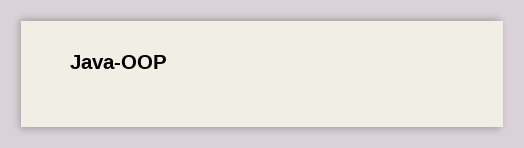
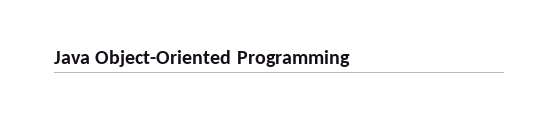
- Java-OOP
+ Java Object-Oriented Programming

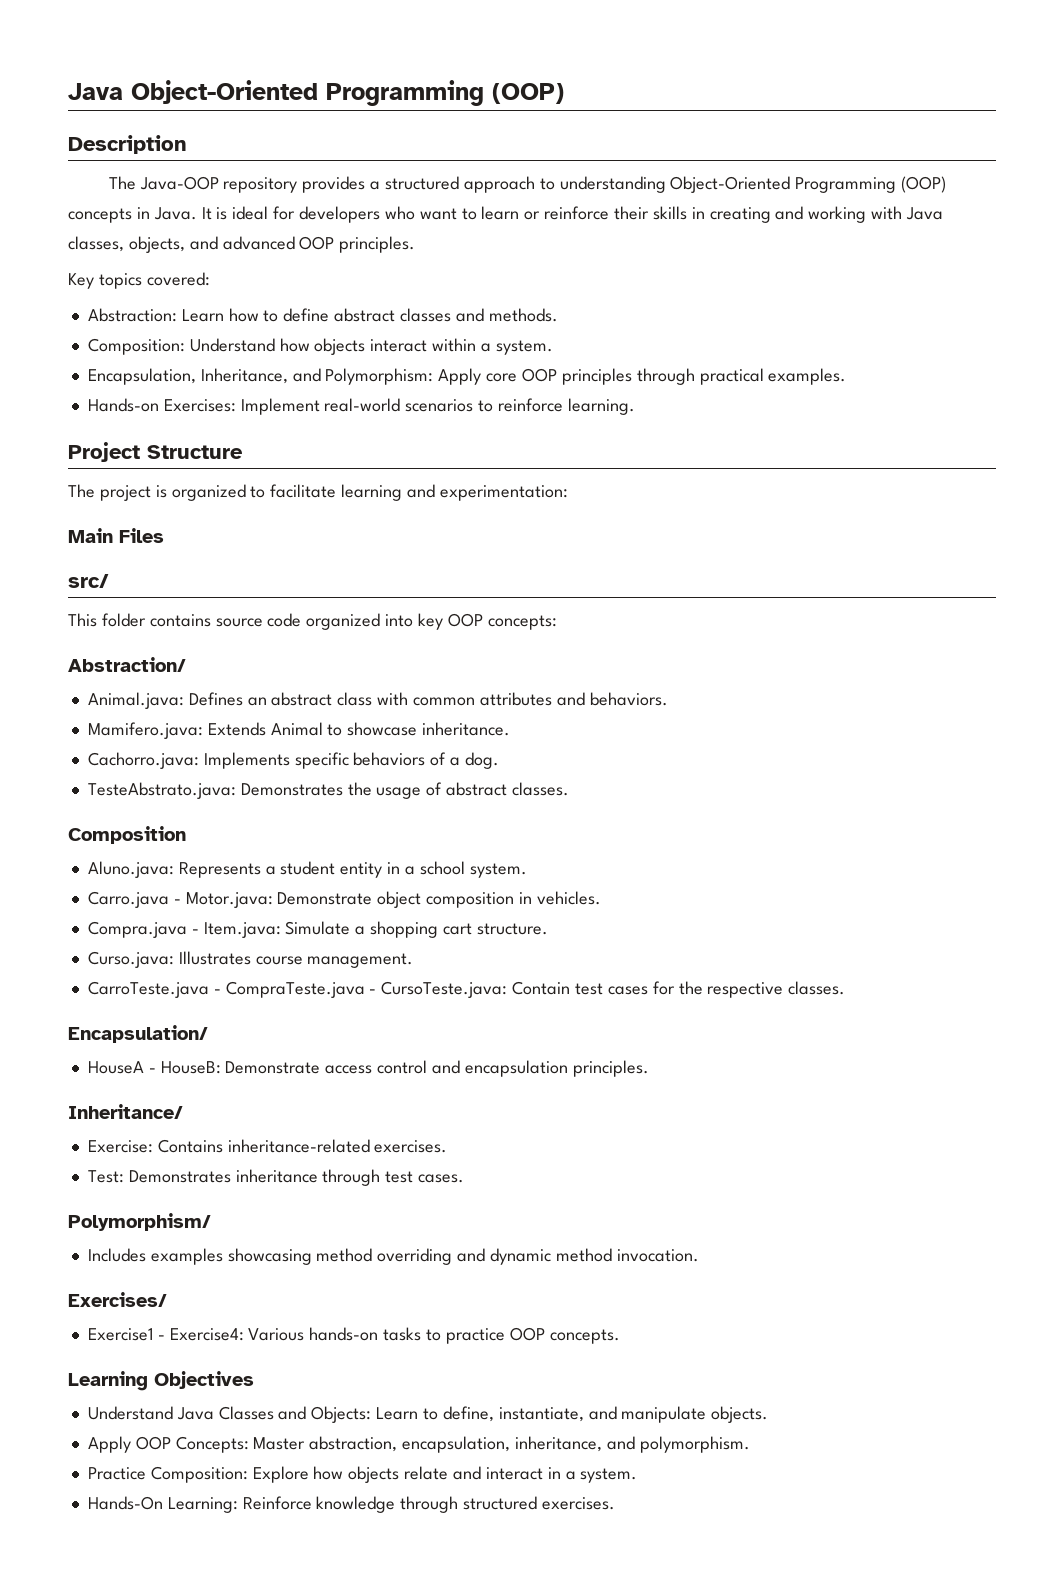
- Java Object-Oriented Programming
+ Java Object-Oriented Programming (OOP)
+ Description
+ The Java-OOP repository provides a structured approach to understanding Object-Oriented Programming (OOP) concepts in Java. It is ideal for developers who want to learn or reinforce their skills in creating and working with Java classes, objects, and advanced OOP principles.
+ Key topics covered:
+ Abstraction: Learn how to define abstract classes and methods.
+ Composition: Understand how objects interact within a system.
+ Encapsulation, Inheritance, and Polymorphism: Apply core OOP principles through practical examples.
+ Hands-on Exercises: Implement real-world scenarios to reinforce learning.
+ Project Structure
+ The project is organized to facilitate learning and experimentation:
+ Main Files
+ src/
+ This folder contains source code organized into key OOP concepts:
+ Abstraction/
+ Animal.java: Defines an abstract class with common attributes and behaviors.
+ Mamifero.java: Extends Animal to showcase inheritance.
+ Cachorro.java: Implements specific behaviors of a dog.
+ TesteAbstrato.java: Demonstrates the usage of abstract classes.
+ Composition
+ Aluno.java: Represents a student entity in a school system.
+ Carro.java - Motor.java: Demonstrate object composition in vehicles.
+ Compra.java - Item.java: Simulate a shopping cart structure.
+ Curso.java: Illustrates course management.
+ CarroTeste.java - CompraTeste.java - CursoTeste.java: Contain test cases for the respective classes.
+ Encapsulation/
+ HouseA - HouseB: Demonstrate access control and encapsulation principles.
+ Inheritance/
+ Exercise: Contains inheritance-related exercises.
+ Test: Demonstrates inheritance through test cases.
+ Polymorphism/
+ Includes examples showcasing method overriding and dynamic method invocation.
+ Exercises/
+ Exercise1 - Exercise4: Various hands-on tasks to practice OOP concepts.
+ Learning Objectives
+ Understand Java Classes and Objects: Learn to define, instantiate, and manipulate objects.
+ Apply OOP Concepts: Master abstraction, encapsulation, inheritance, and polymorphism.
+ Practice Composition: Explore how objects relate and interact in a system.
+ Hands-On Learning: Reinforce knowledge through structured exercises.

